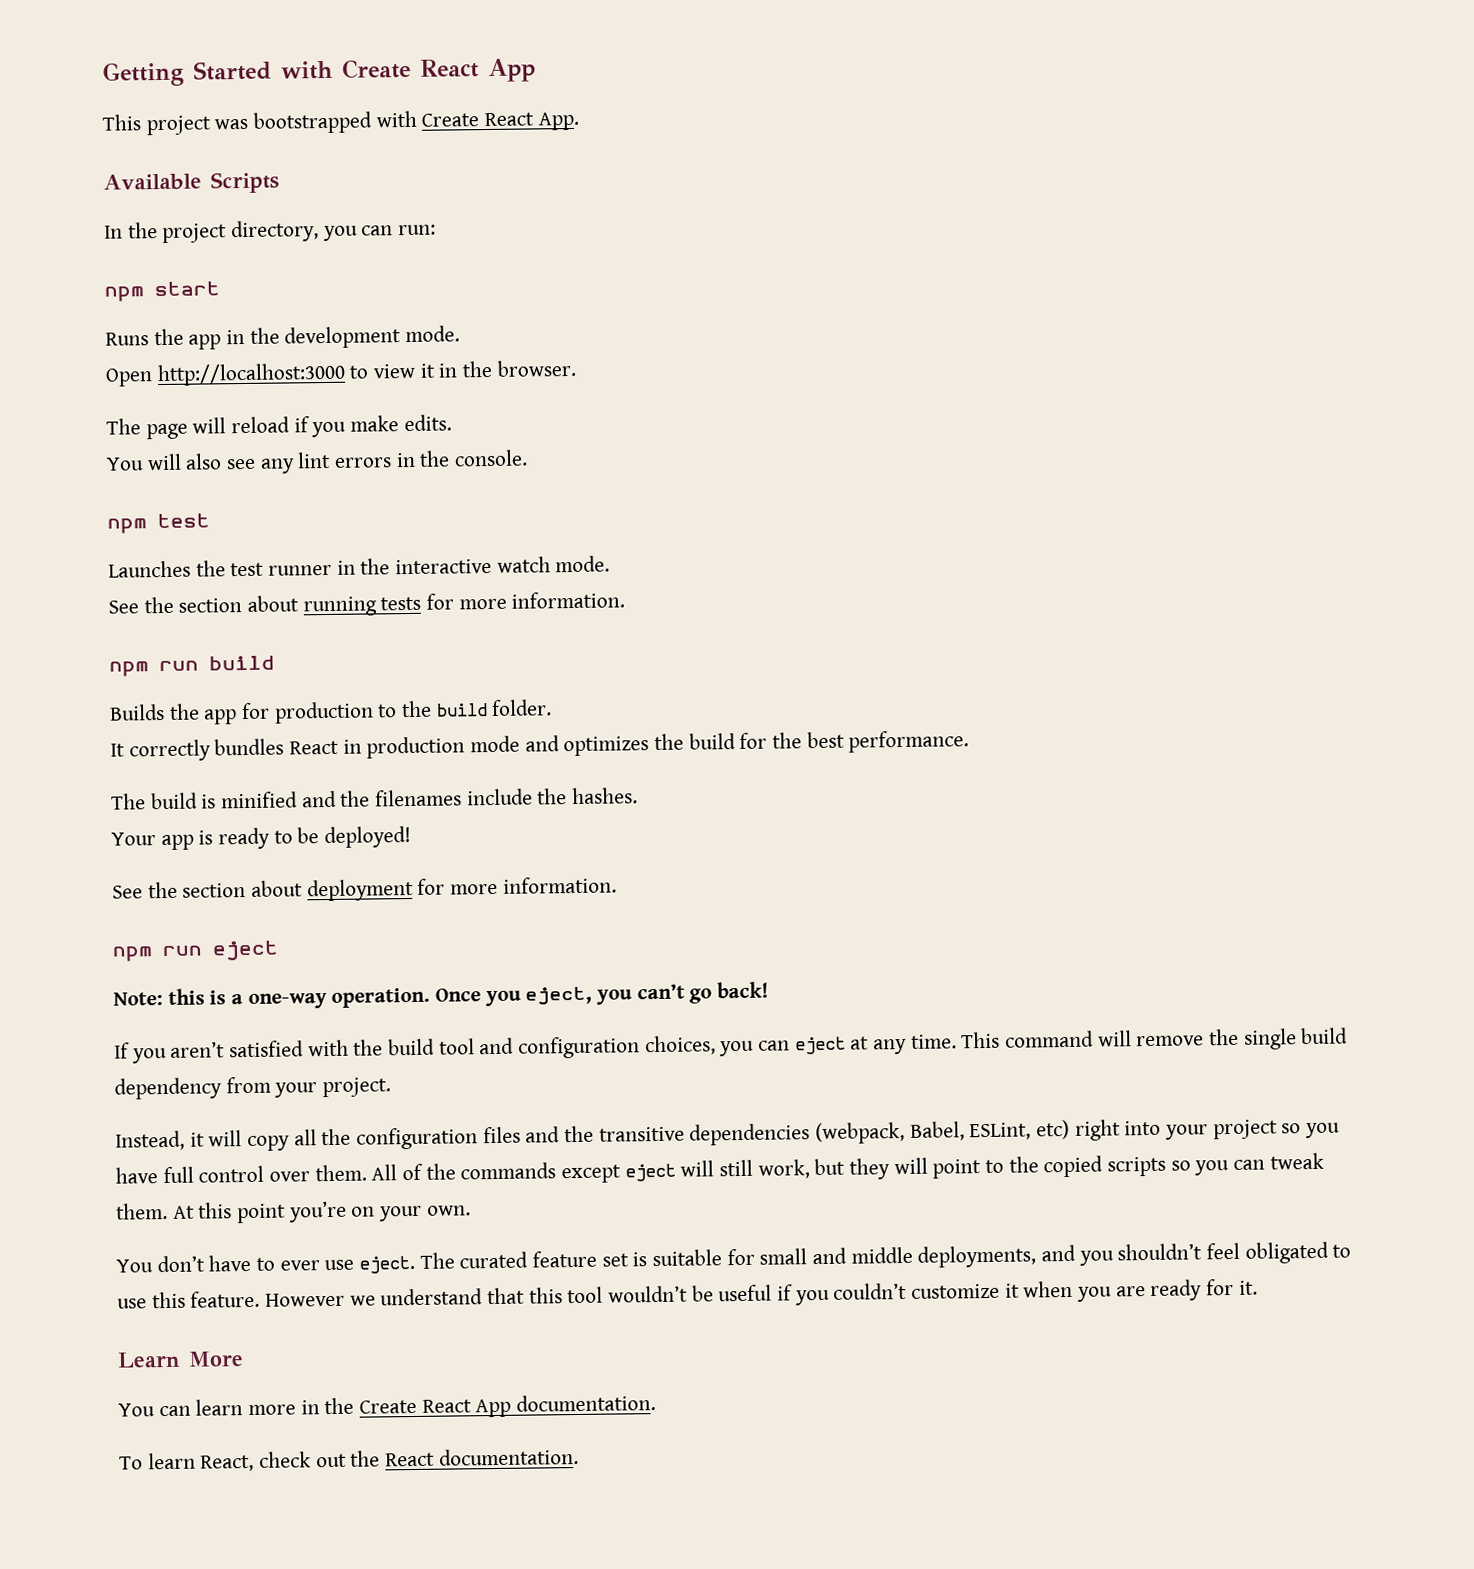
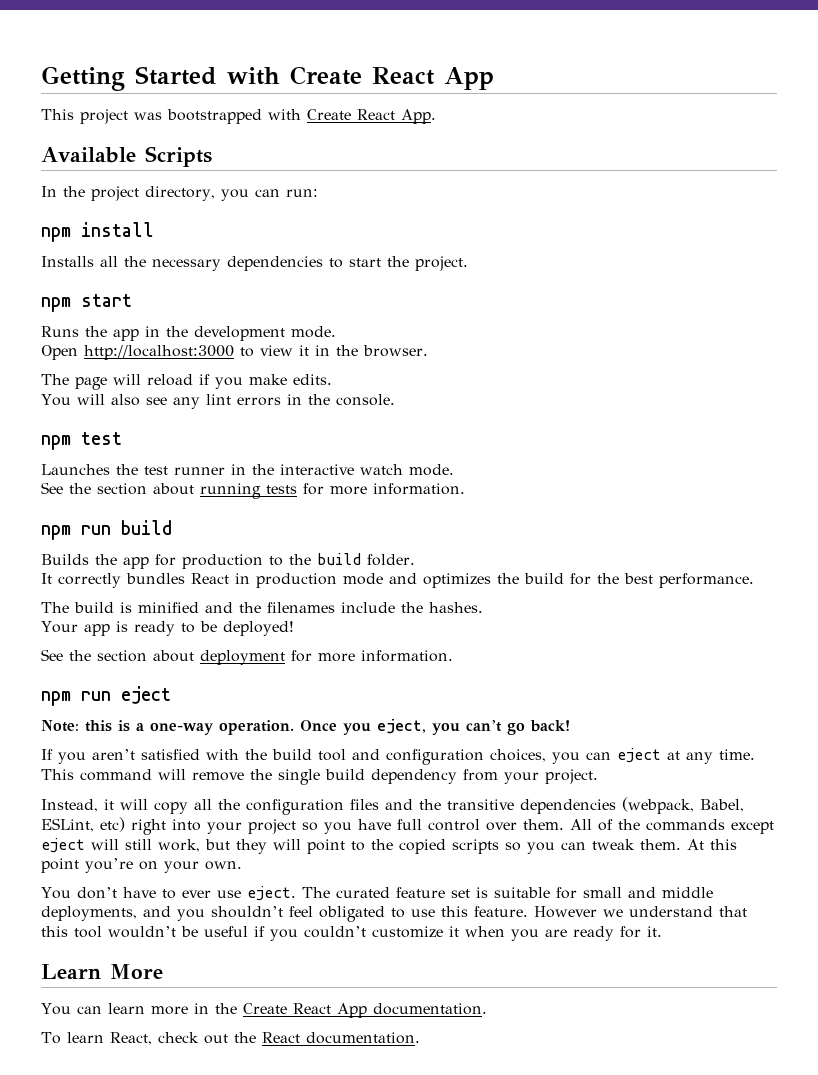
+ npm install
+ Installs all the necessary dependencies to start the project.

